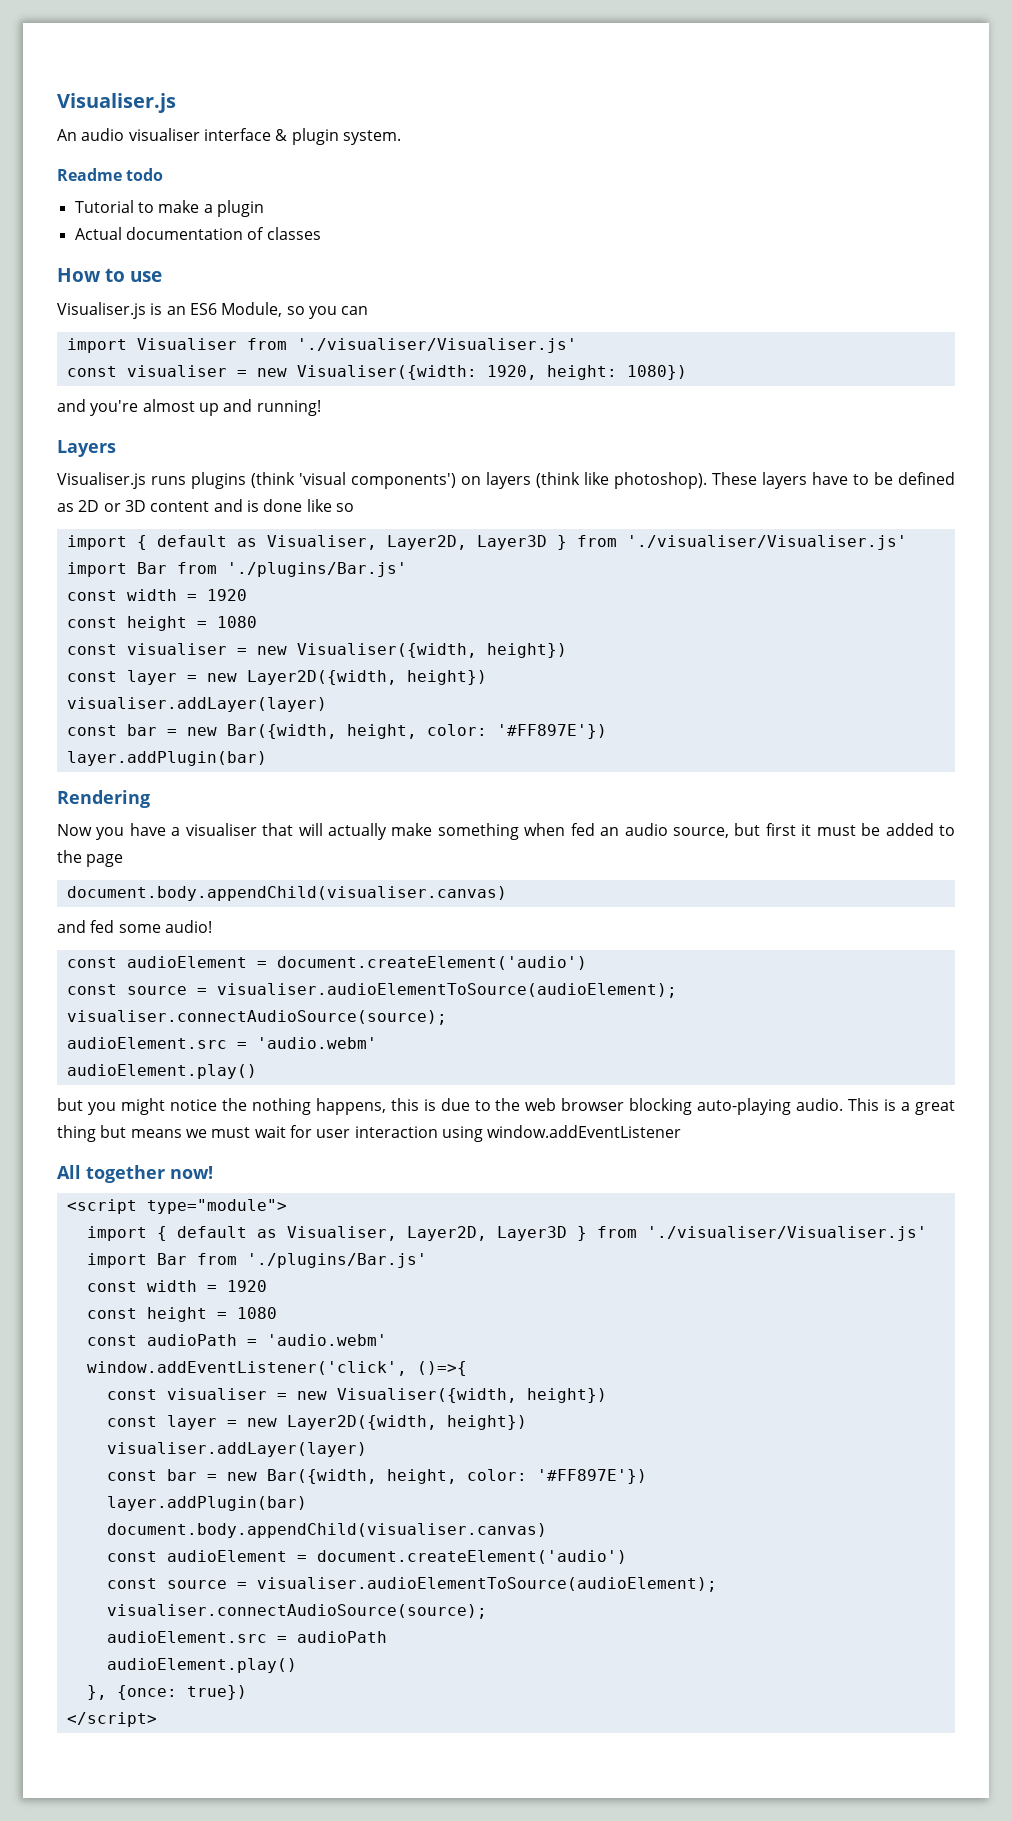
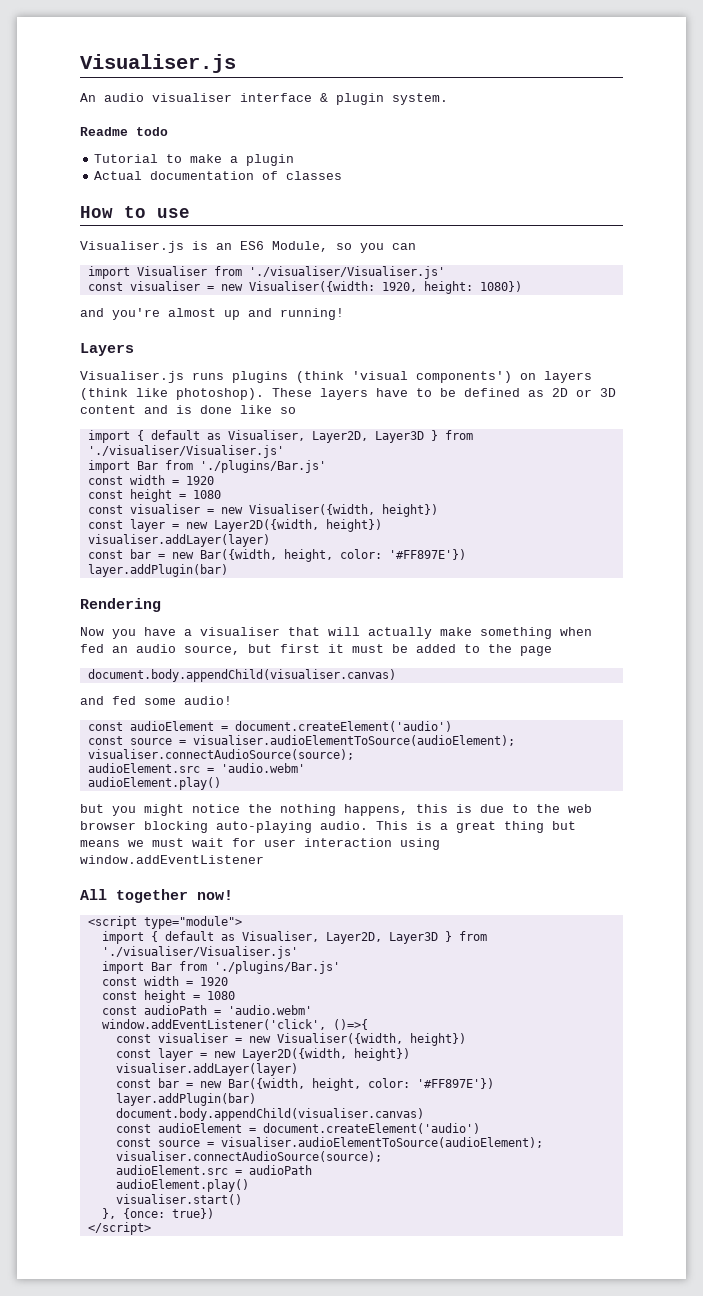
+ visualiser.start()

